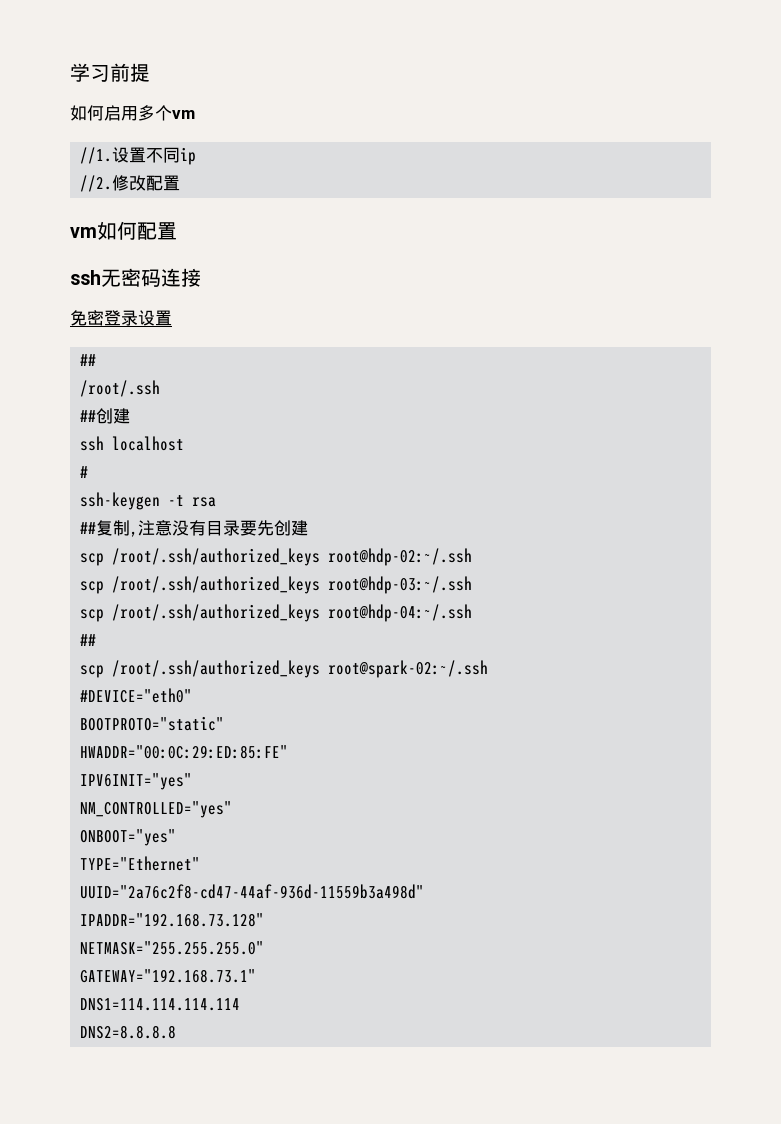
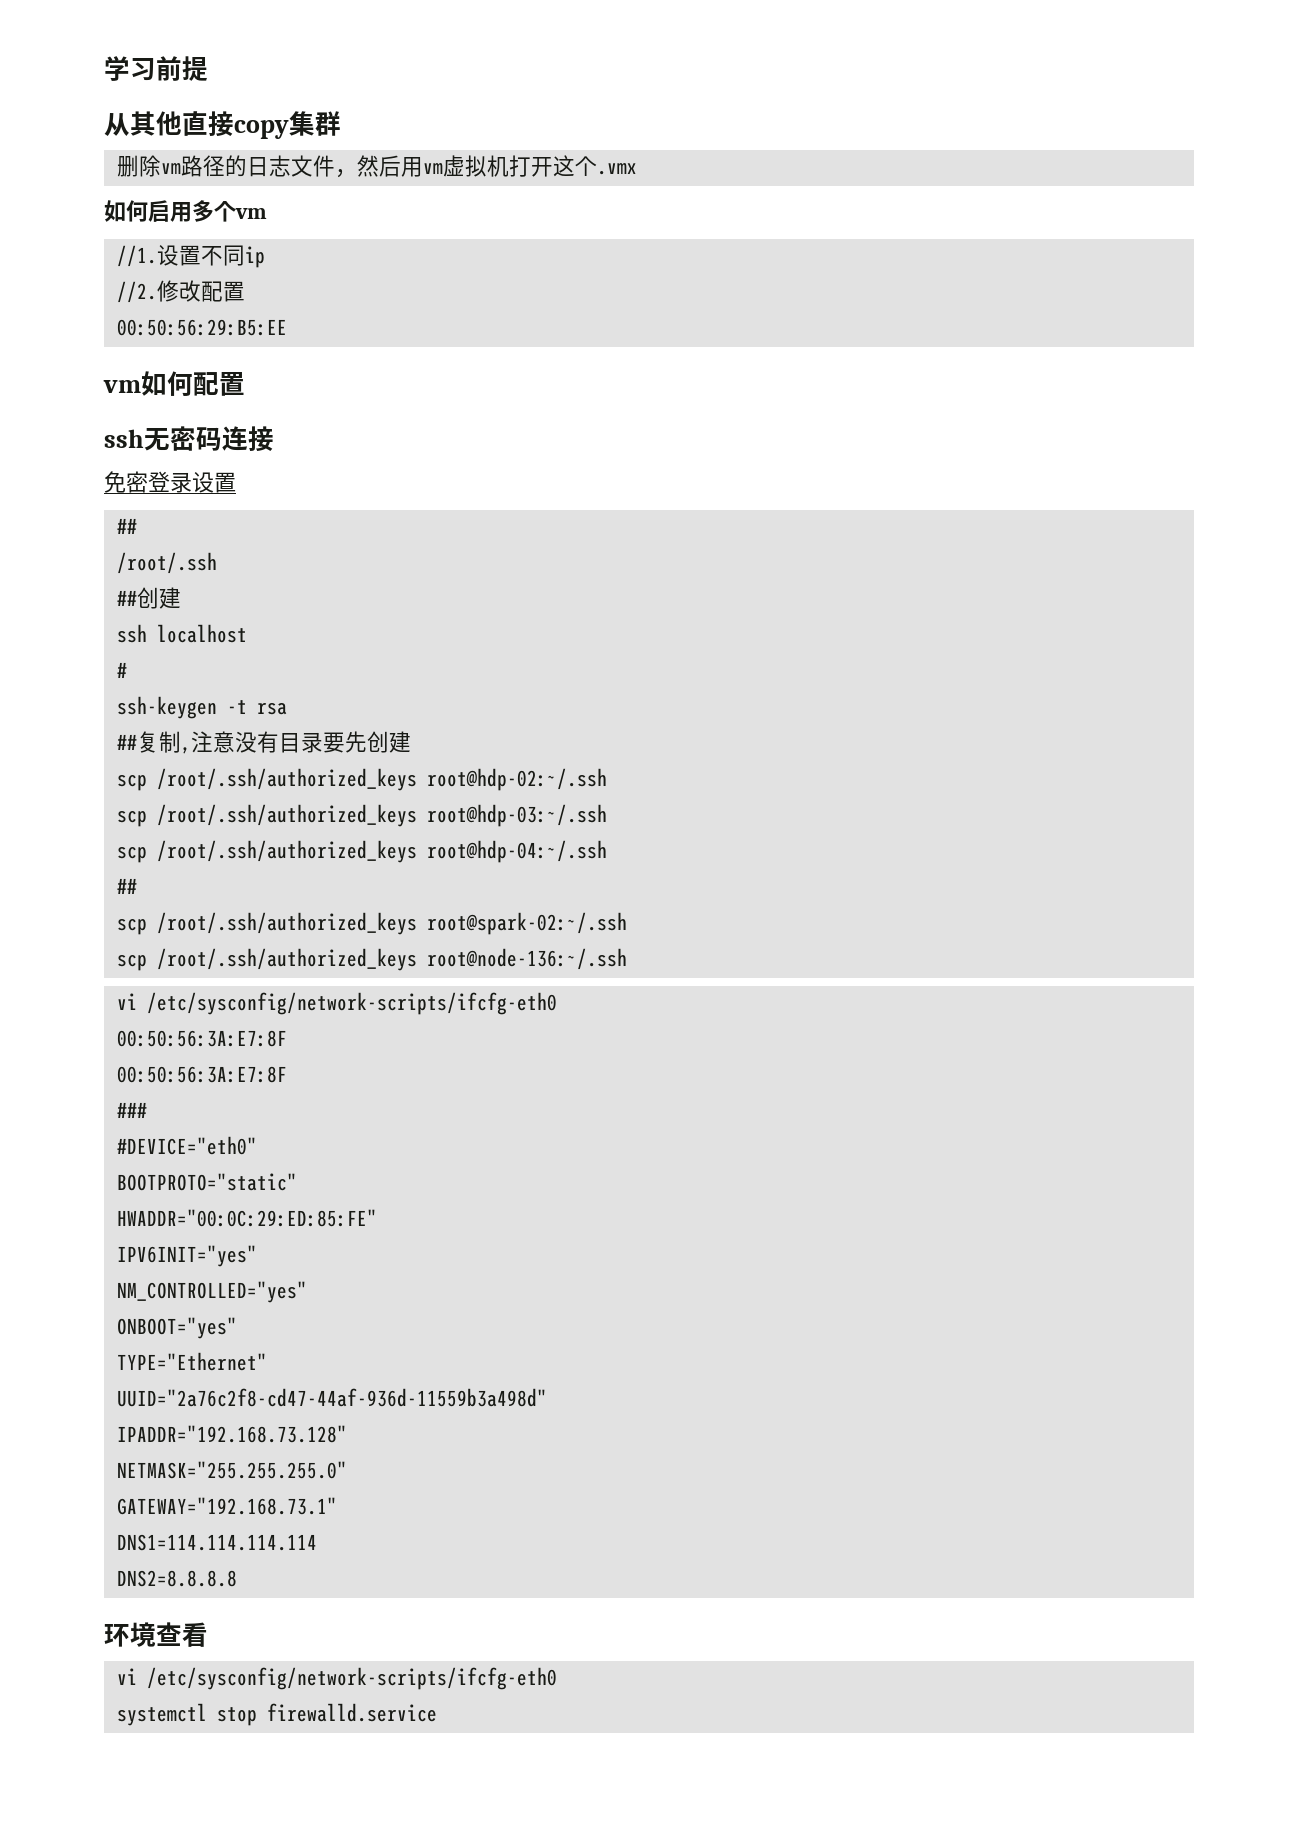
+ 从其他直接copy集群
+ 删除vm路径的日志文件，然后用vm虚拟机打开这个.vmx
+ 00:50:56:29:B5:EE
+ scp /root/.ssh/authorized_keys root@node-136:~/.ssh
+ vi /etc/sysconfig/network-scripts/ifcfg-eth0
+ 00:50:56:3A:E7:8F
+ 00:50:56:3A:E7:8F
+ ###
+ 环境查看
+ vi /etc/sysconfig/network-scripts/ifcfg-eth0
+ systemctl stop firewalld.service

